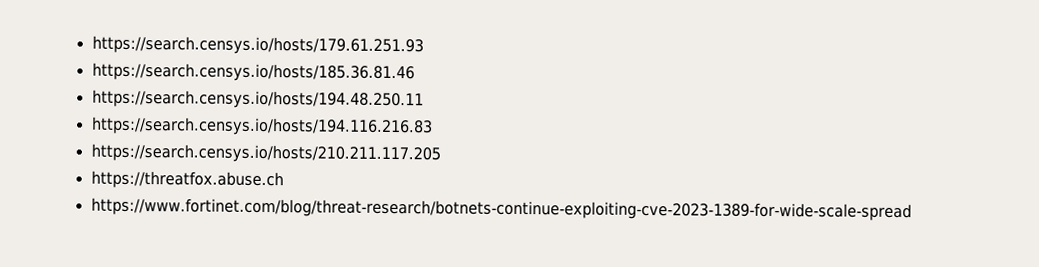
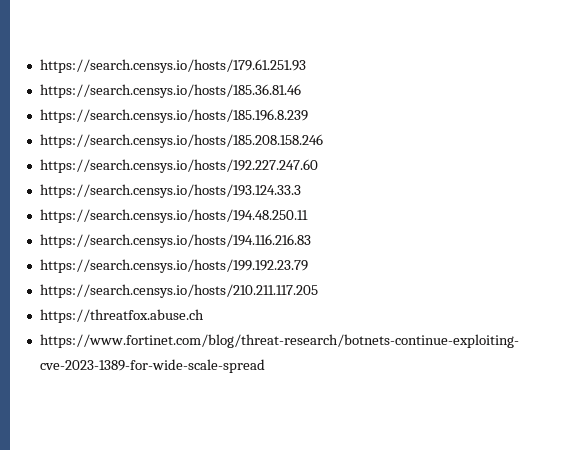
+ https://search.censys.io/hosts/185.196.8.239
+ https://search.censys.io/hosts/185.208.158.246
+ https://search.censys.io/hosts/192.227.247.60
+ https://search.censys.io/hosts/193.124.33.3
+ https://search.censys.io/hosts/199.192.23.79

